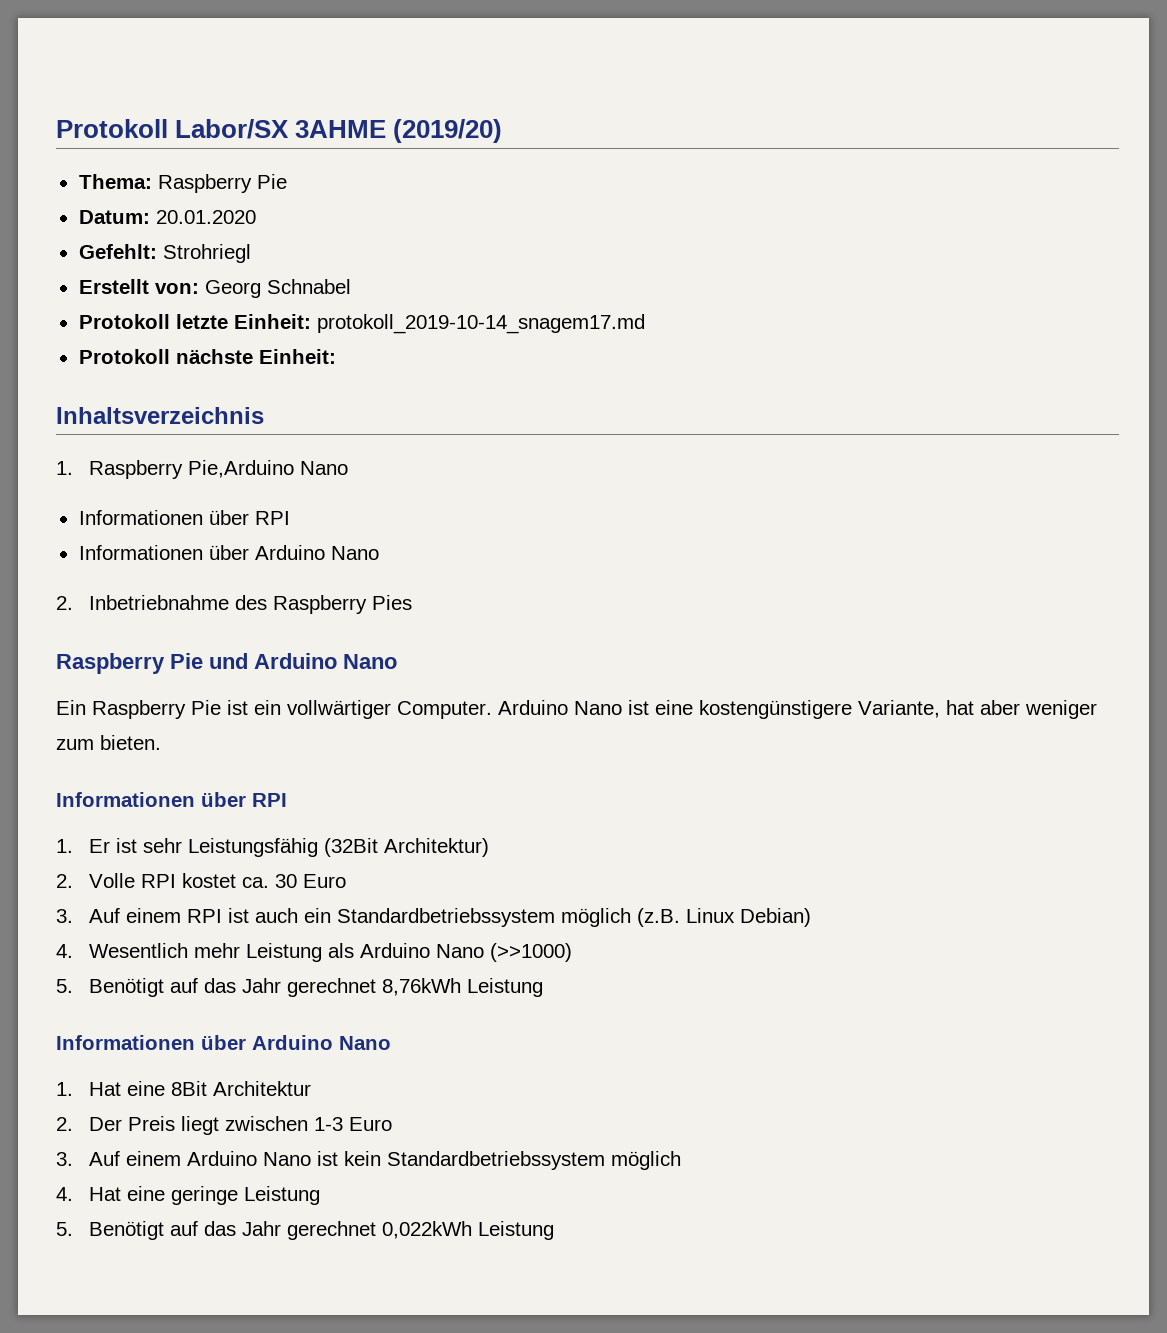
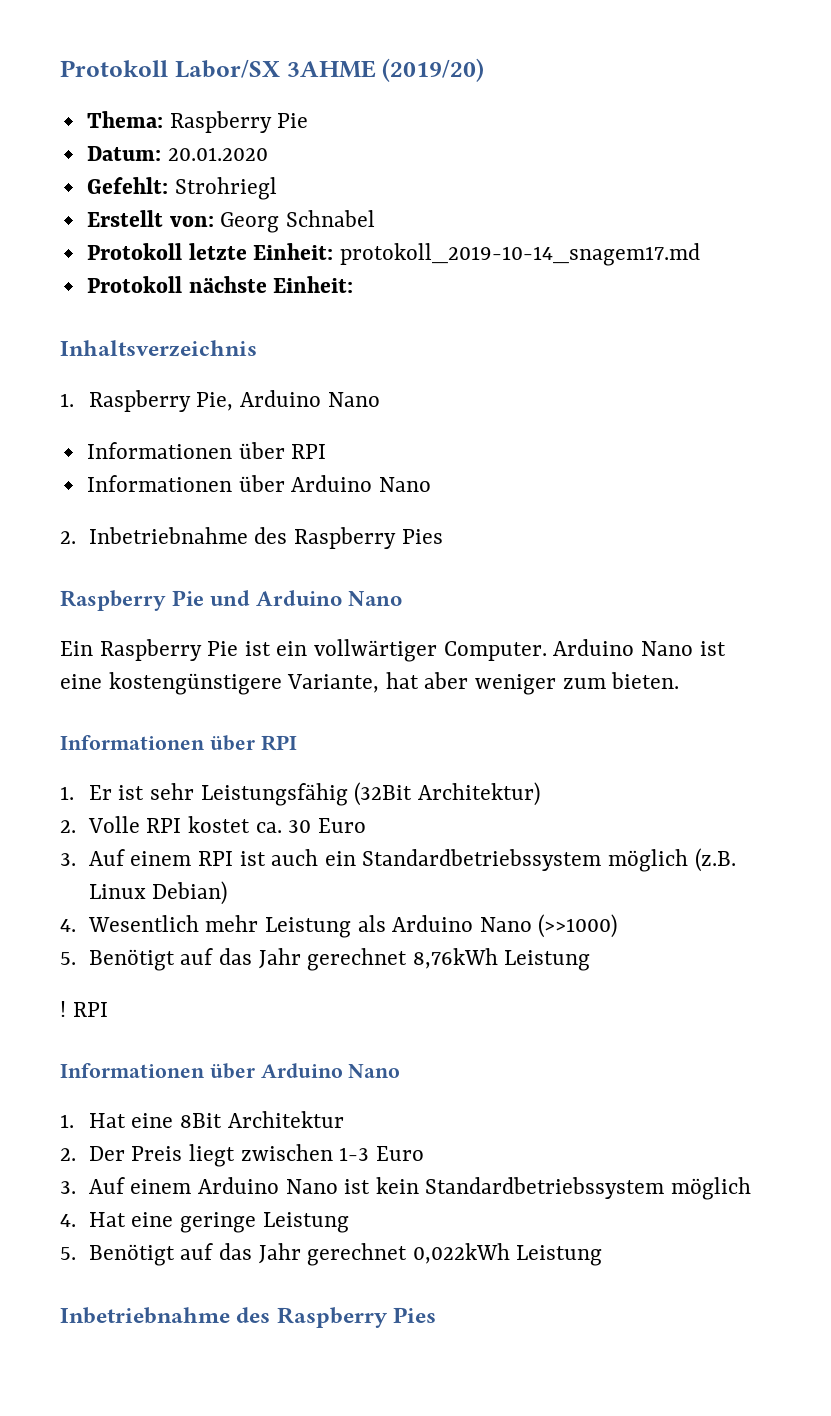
- 1. Raspberry Pie,Arduino Nano
+ 1. Raspberry Pie, Arduino Nano
+ ! RPI
  5. Benötigt auf das Jahr gerechnet 0,022kWh Leistung
+ Inbetriebnahme des Raspberry Pies

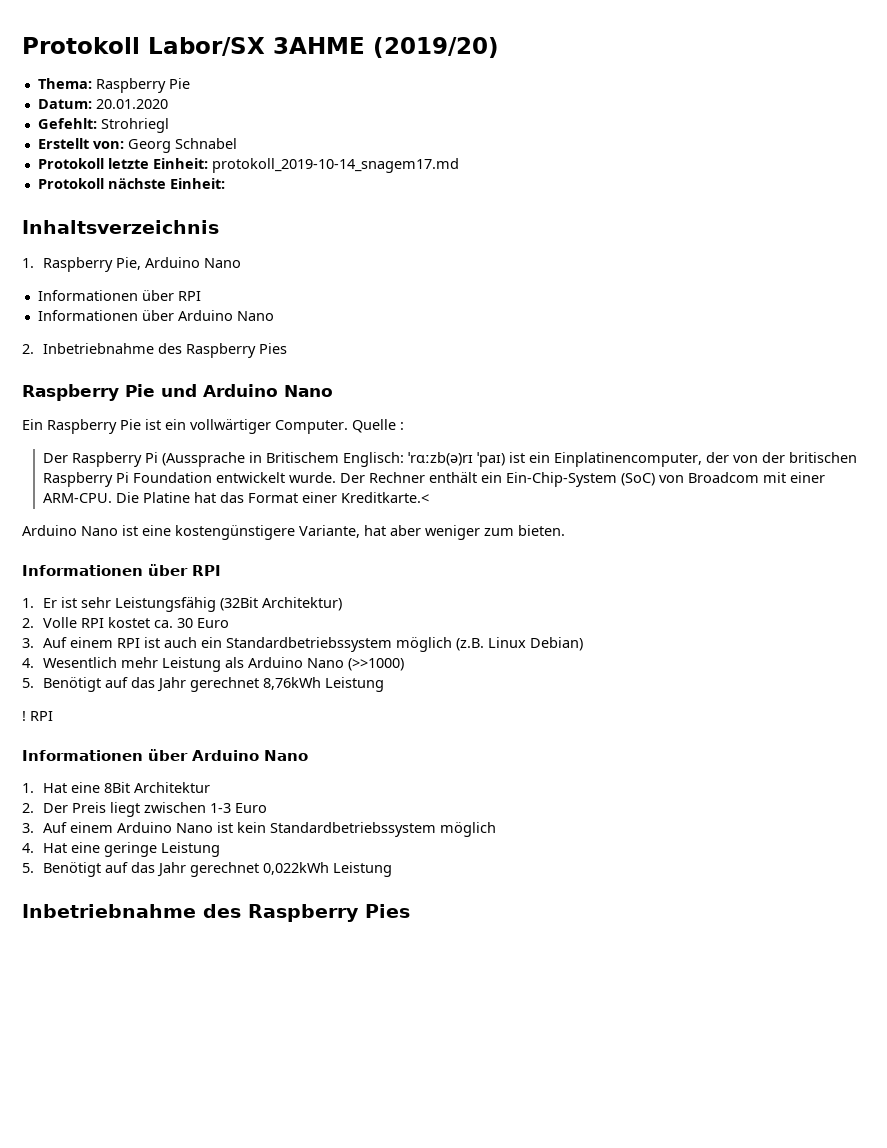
- Ein Raspberry Pie ist ein vollwärtiger Computer. Arduino Nano ist eine kostengünstigere Variante, hat aber weniger zum bieten.
+ Ein Raspberry Pie ist ein vollwärtiger Computer. Quelle :
+ Der Raspberry Pi (Aussprache in Britischem Englisch: ˈrɑːzb(ə)rɪ ˈpaɪ) ist ein Einplatinencomputer, der von der britischen Raspberry Pi Foundation entwickelt wurde. Der Rechner enthält ein Ein-Chip-System (SoC) von Broadcom mit einer ARM-CPU. Die Platine hat das Format einer Kreditkarte.<
+ Arduino Nano ist eine kostengünstigere Variante, hat aber weniger zum bieten.

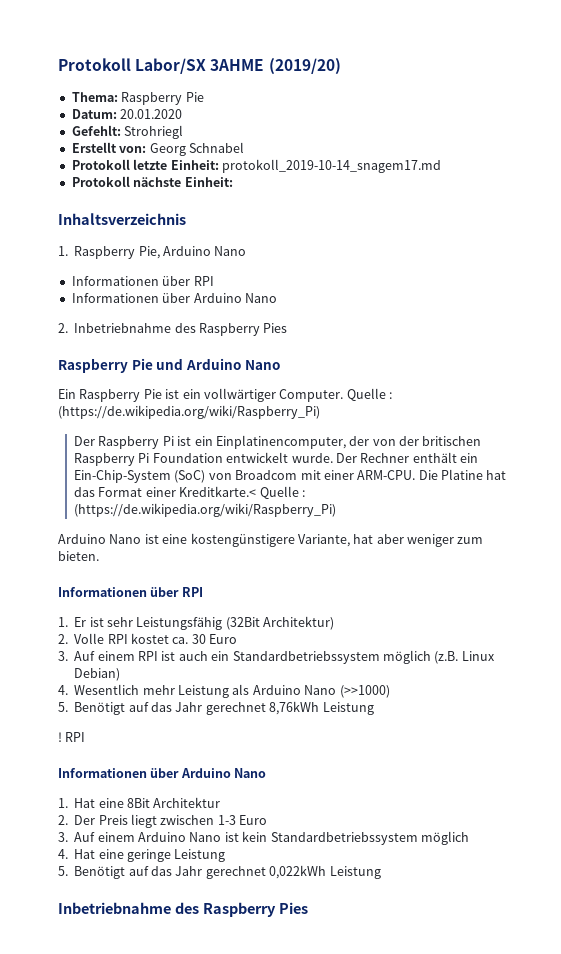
- Ein Raspberry Pie ist ein vollwärtiger Computer. Quelle :
+ Ein Raspberry Pie ist ein vollwärtiger Computer. Quelle : (https://de.wikipedia.org/wiki/Raspberry_Pi)
- Der Raspberry Pi (Aussprache in Britischem Englisch: ˈrɑːzb(ə)rɪ ˈpaɪ) ist ein Einplatinencomputer, der von der britischen Raspberry Pi Foundation entwickelt wurde.
+ Der Raspberry Pi ist ein Einplatinencomputer, der von der britischen Raspberry Pi Foundation entwickelt wurde.
- Die Platine hat das Format einer Kreditkarte.<
+ Die Platine hat das Format einer Kreditkarte.< Quelle : (https://de.wikipedia.org/wiki/Raspberry_Pi)

